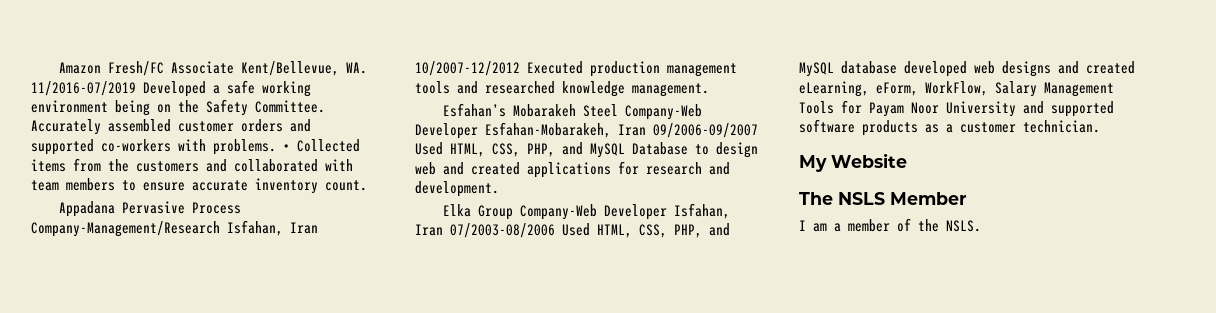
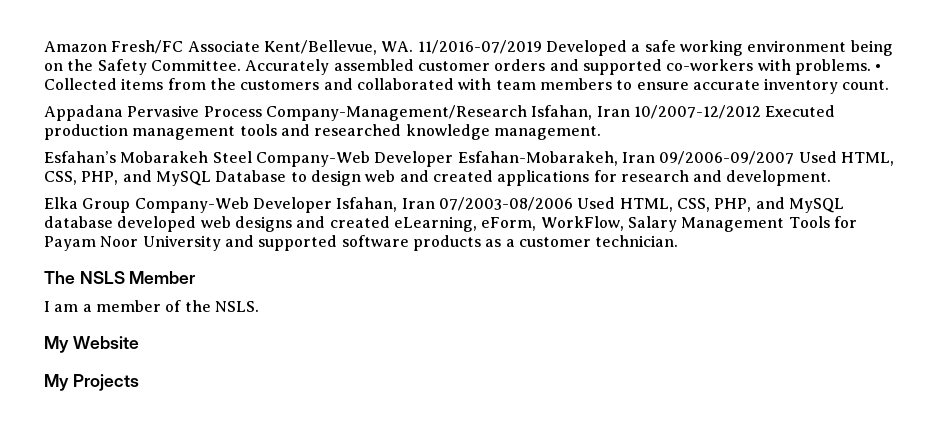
- My Website
+ My Website
+ My Projects

